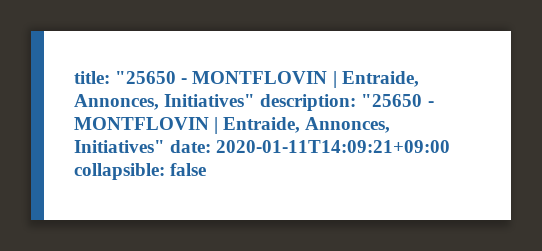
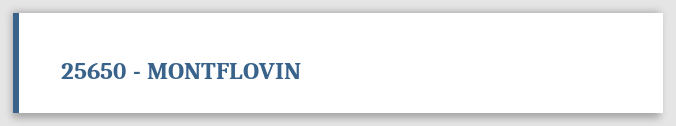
- title: "25650 - MONTFLOVIN | Entraide, Annonces, Initiatives" description: "25650 - MONTFLOVIN | Entraide, Annonces, Initiatives" date: 2020-01-11T14:09:21+09:00 collapsible: false
+ 25650 - MONTFLOVIN

